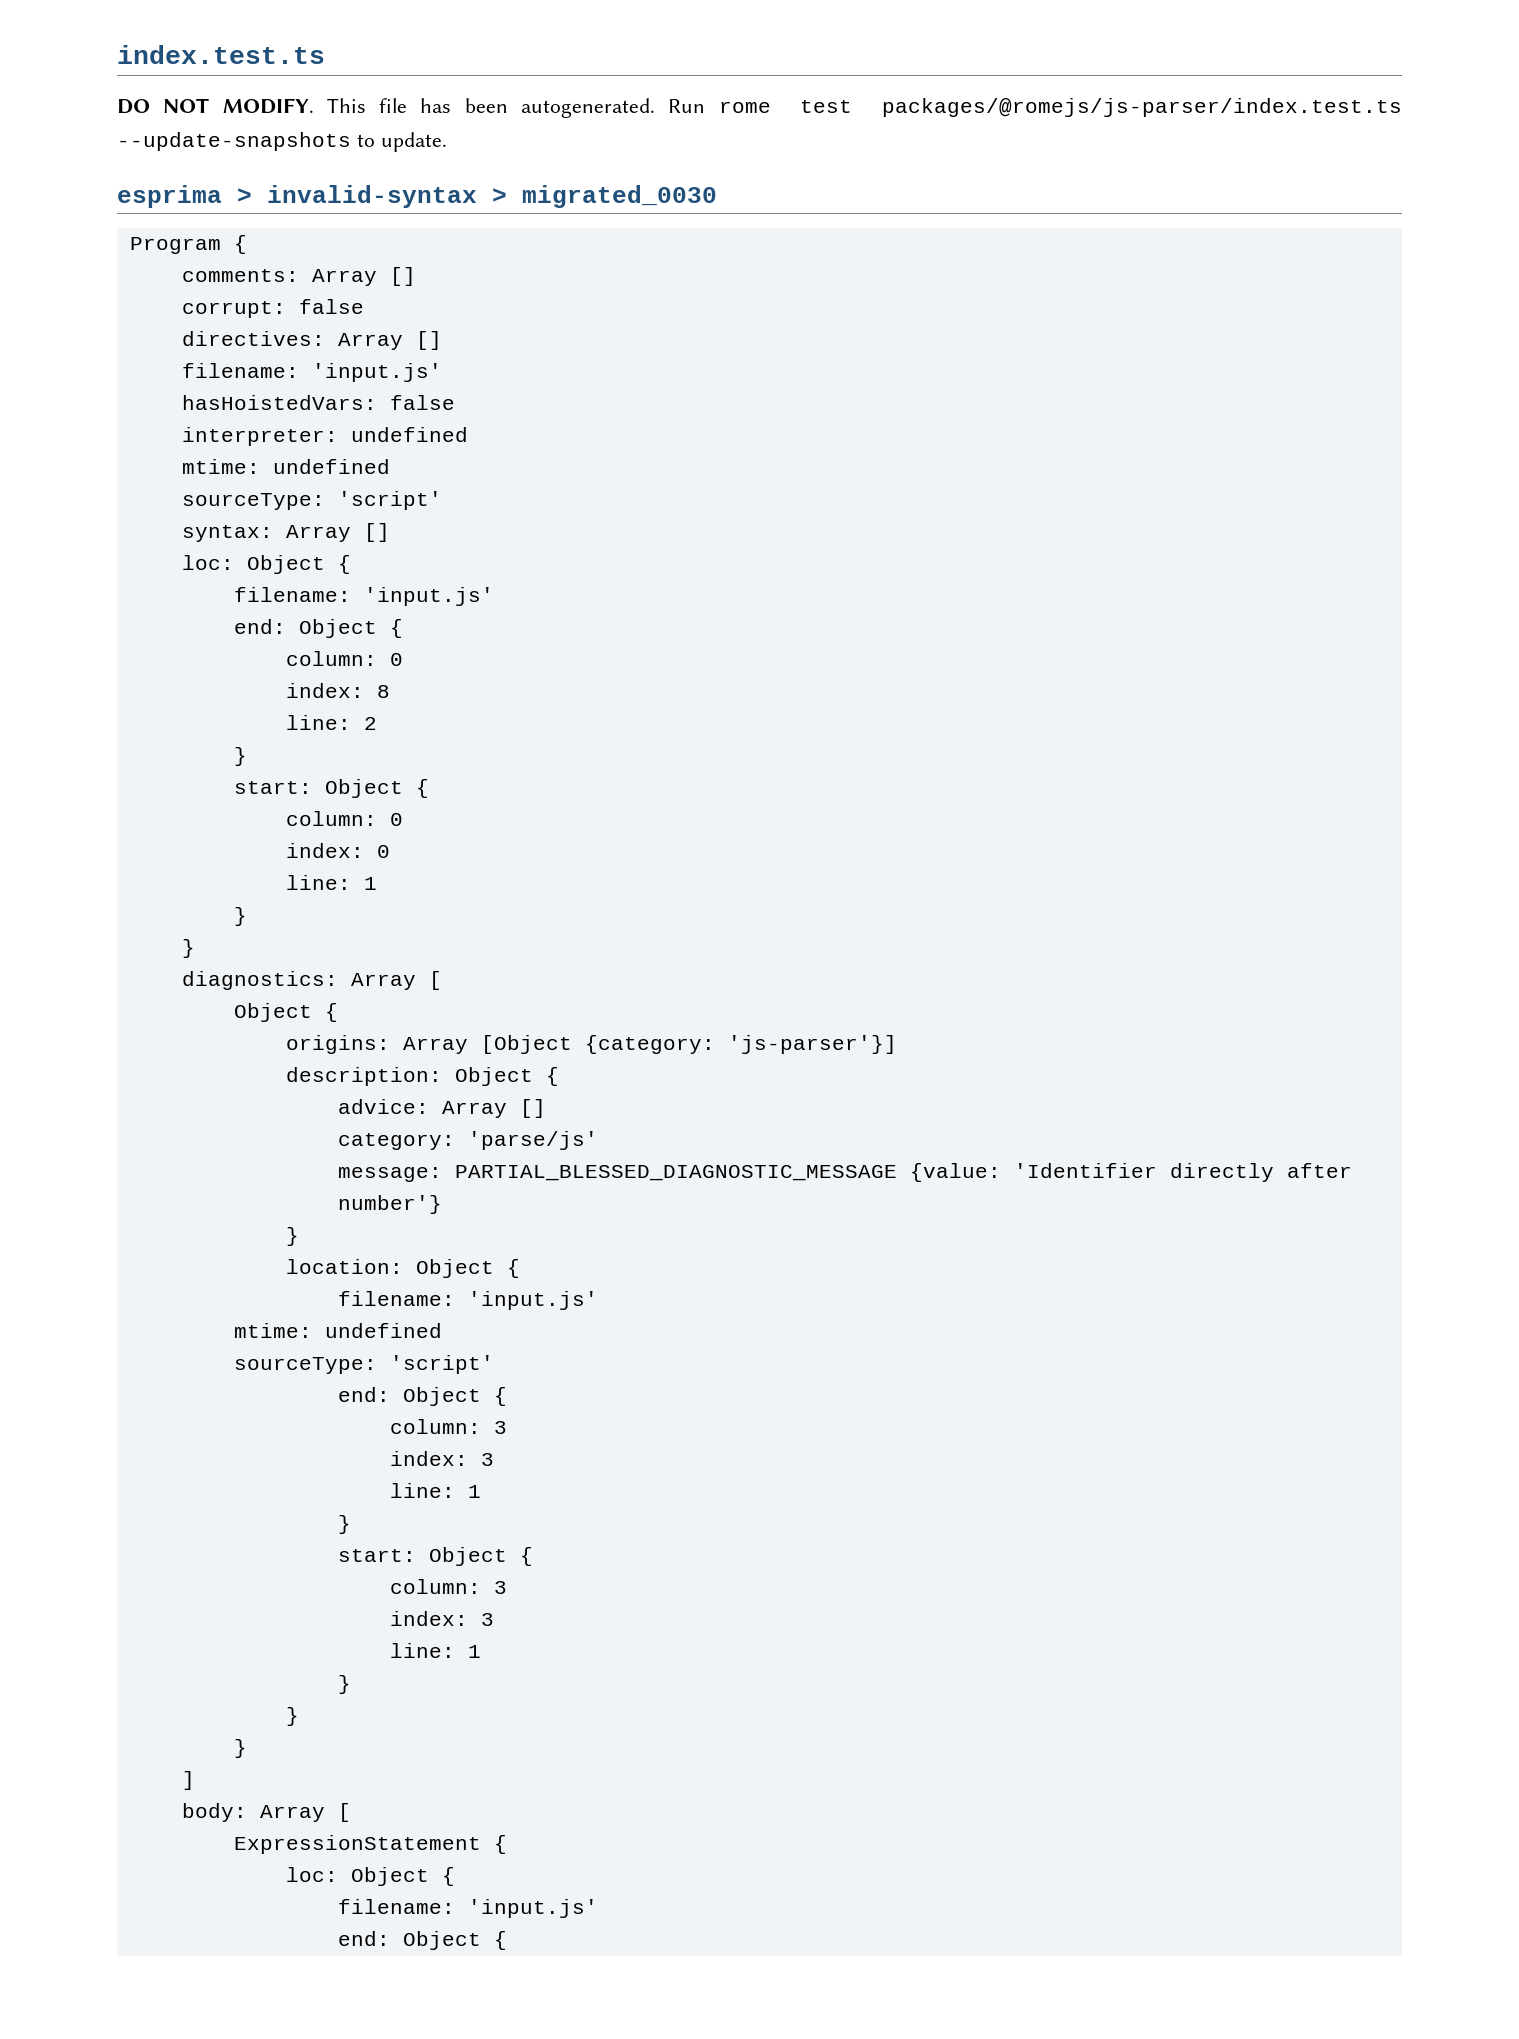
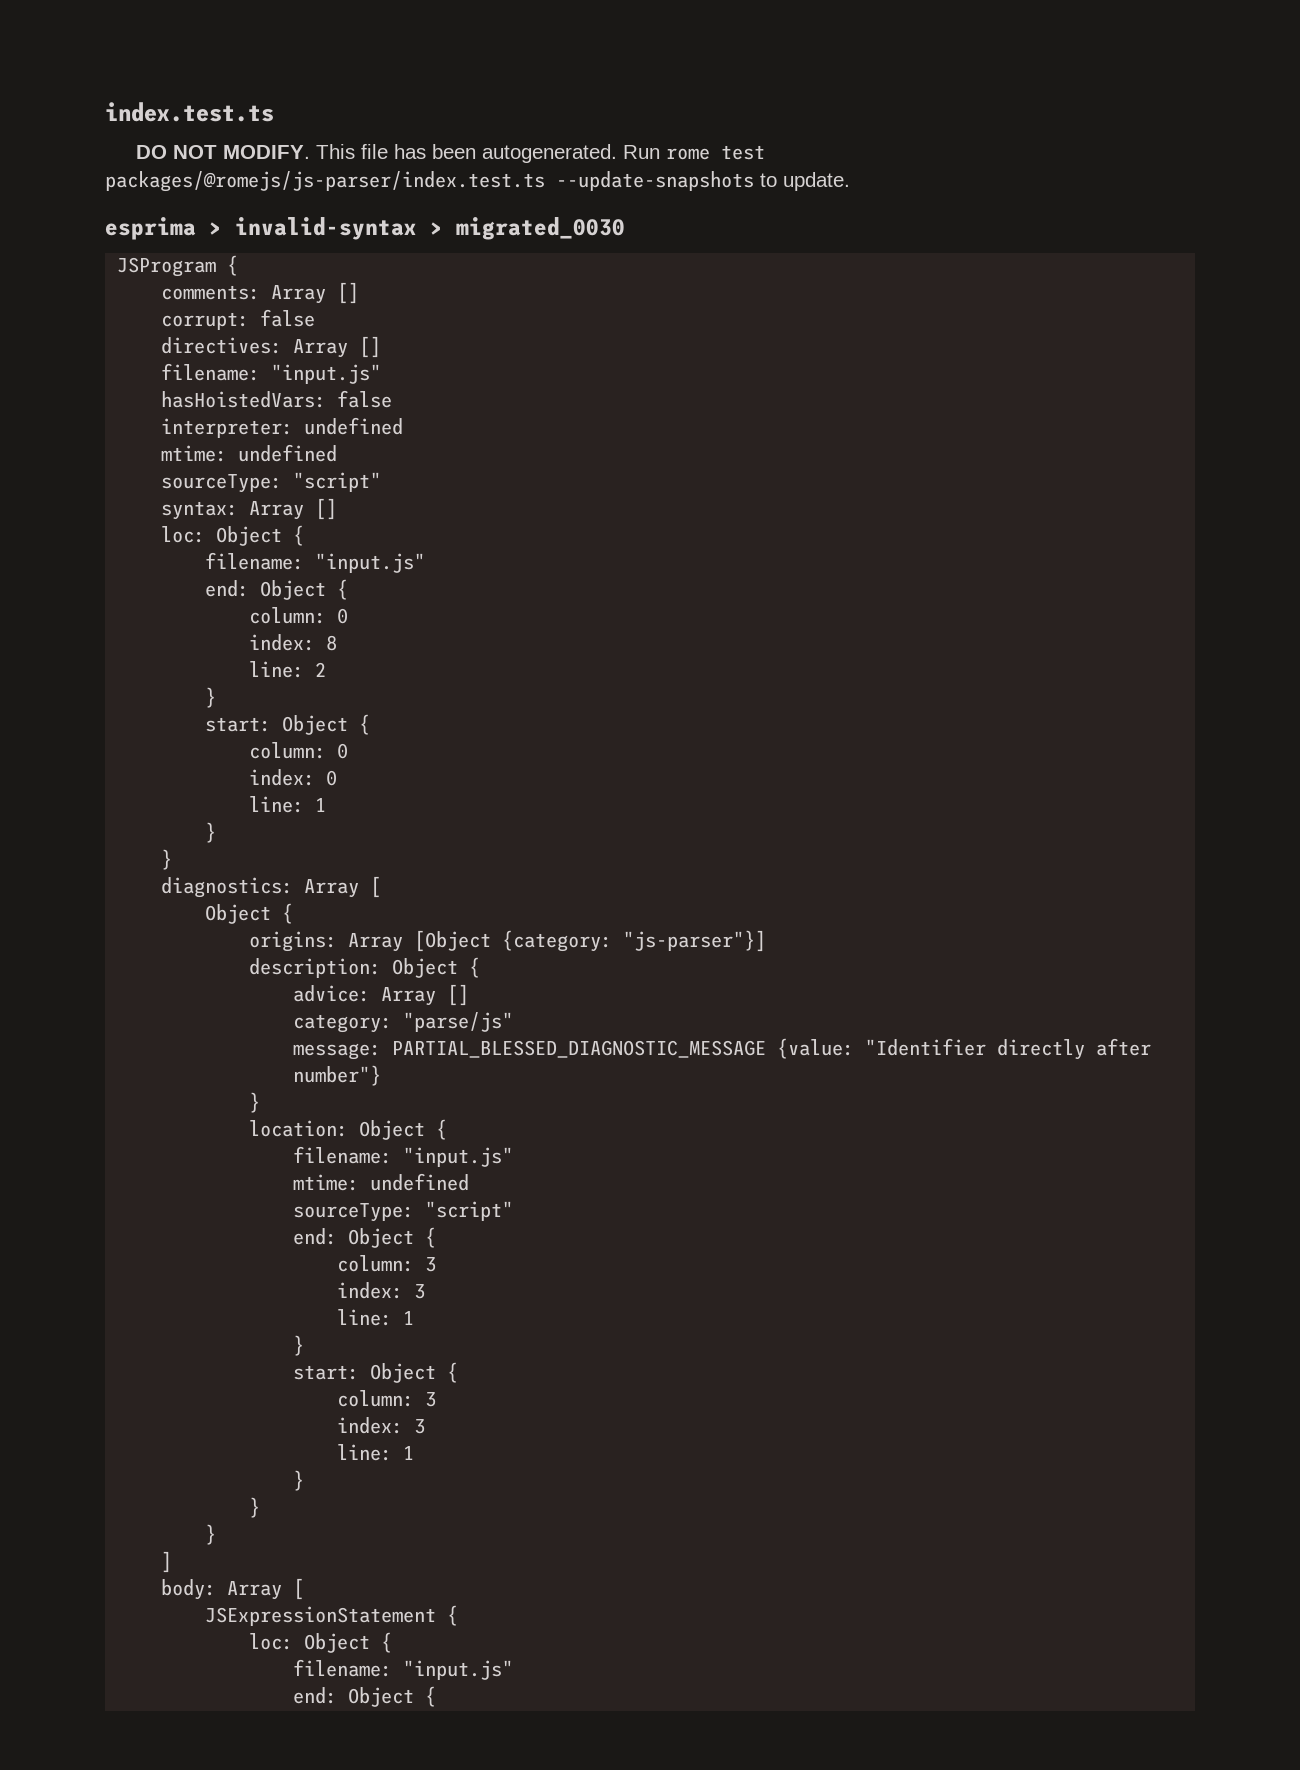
- Program {
+ JSProgram {
  directives: Array []
- filename: 'input.js'
+ filename: "input.js"
  interpreter: undefined
  mtime: undefined
- sourceType: 'script'
+ sourceType: "script"
  syntax: Array []
  loc: Object {
- filename: 'input.js'
+ filename: "input.js"
- origins: Array [Object {category: 'js-parser'}]
+ origins: Array [Object {category: "js-parser"}]
- category: 'parse/js'
+ category: "parse/js"
- message: PARTIAL_BLESSED_DIAGNOSTIC_MESSAGE {value: 'Identifier directly after number'}
+ message: PARTIAL_BLESSED_DIAGNOSTIC_MESSAGE {value: "Identifier directly after number"}
  location: Object {
- filename: 'input.js'
+ filename: "input.js"
  mtime: undefined
- sourceType: 'script'
+ sourceType: "script"
- ExpressionStatement {
+ JSExpressionStatement {
  loc: Object {
- filename: 'input.js'
+ filename: "input.js"

